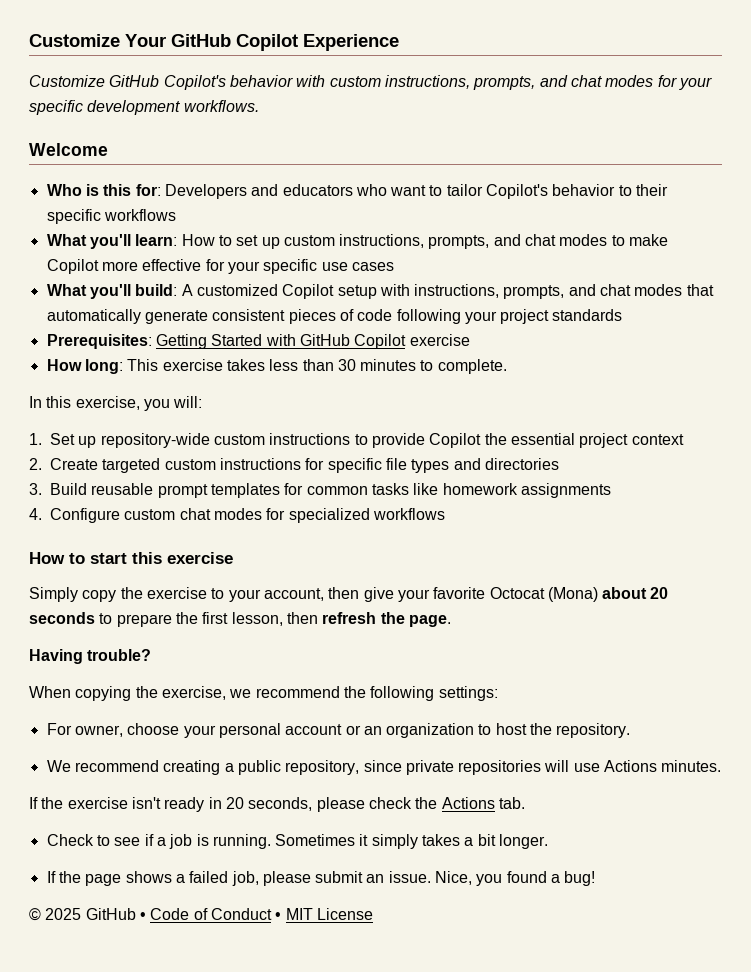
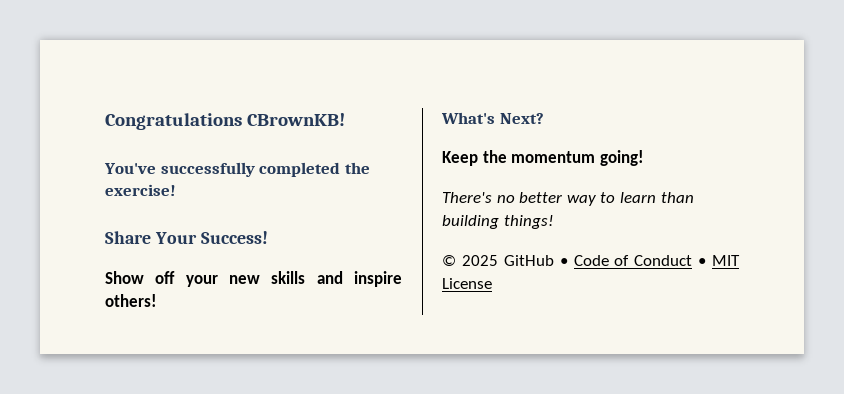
- Customize Your GitHub Copilot Experience
- Customize GitHub Copilot's behavior with custom instructions, prompts, and chat modes for your specific development workflows.
- Welcome
- Who is this for: Developers and educators who want to tailor Copilot's behavior to their specific workflows
- What you'll learn: How to set up custom instructions, prompts, and chat modes to make Copilot more effective for your specific use cases
- What you'll build: A customized Copilot setup with instructions, prompts, and chat modes that automatically generate consistent pieces of code following your project standards
- Prerequisites: Getting Started with GitHub Copilot exercise
- How long: This exercise takes less than 30 minutes to complete.
- In this exercise, you will:
- 1. Set up repository-wide custom instructions to provide Copilot the essential project context
- 2. Create targeted custom instructions for specific file types and directories
- 3. Build reusable prompt templates for common tasks like homework assignments
- 4. Configure custom chat modes for specialized workflows
- How to start this exercise
- Simply copy the exercise to your account, then give your favorite Octocat (Mona) about 20 seconds to prepare the first lesson, then refresh the page.
- Having trouble?
- When copying the exercise, we recommend the following settings:
- For owner, choose your personal account or an organization to host the repository.
- We recommend creating a public repository, since private repositories will use Actions minutes.
- If the exercise isn't ready in 20 seconds, please check the Actions tab.
- Check to see if a job is running. Sometimes it simply takes a bit longer.
- If the page shows a failed job, please submit an issue. Nice, you found a bug!
+ Congratulations CBrownKB!
+ You've successfully completed the exercise!
+ Share Your Success!
+ Show off your new skills and inspire others!
+ What's Next?
+ Keep the momentum going!
+ There's no better way to learn than building things!

